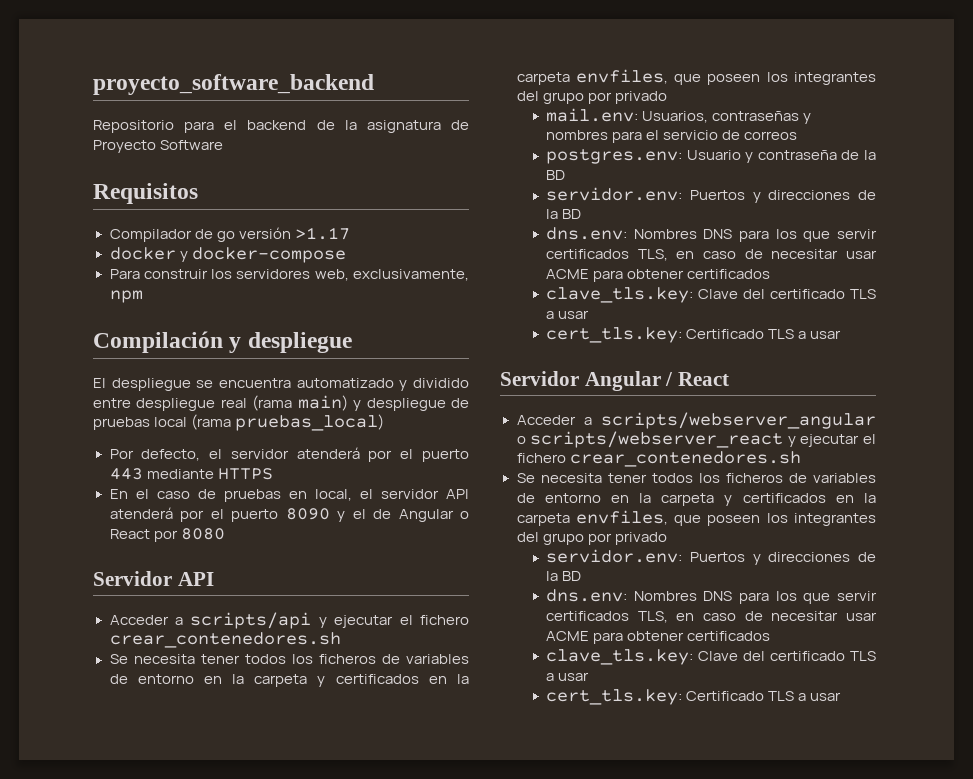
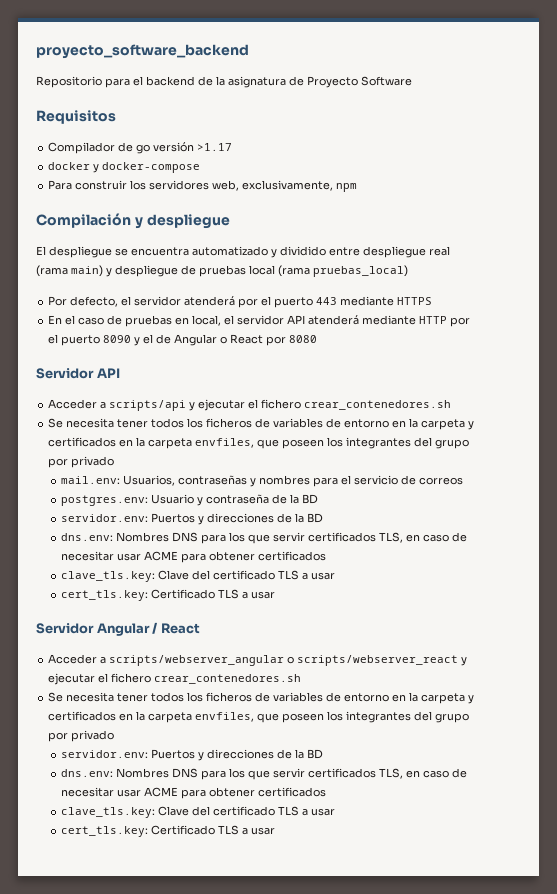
- En el caso de pruebas en local, el servidor API atenderá por el puerto 8090 y el de Angular o React por 8080
+ En el caso de pruebas en local, el servidor API atenderá mediante HTTP por el puerto 8090 y el de Angular o React por 8080

